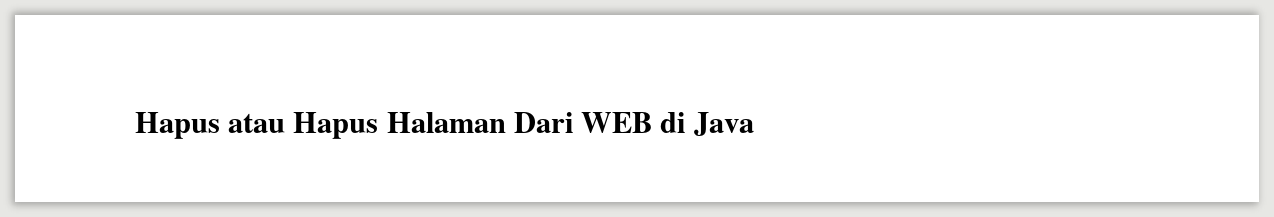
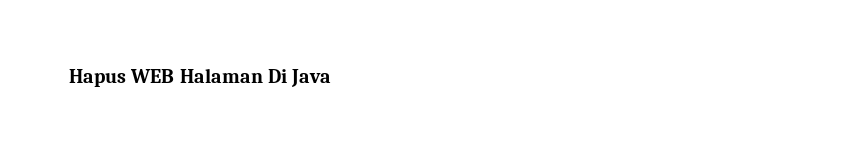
- Hapus atau Hapus Halaman Dari WEB di Java
+ Hapus WEB Halaman Di Java

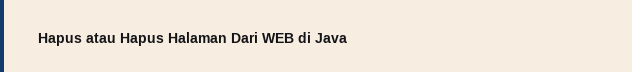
- Hapus WEB Halaman Di Java
+ Hapus atau Hapus Halaman Dari WEB di Java

